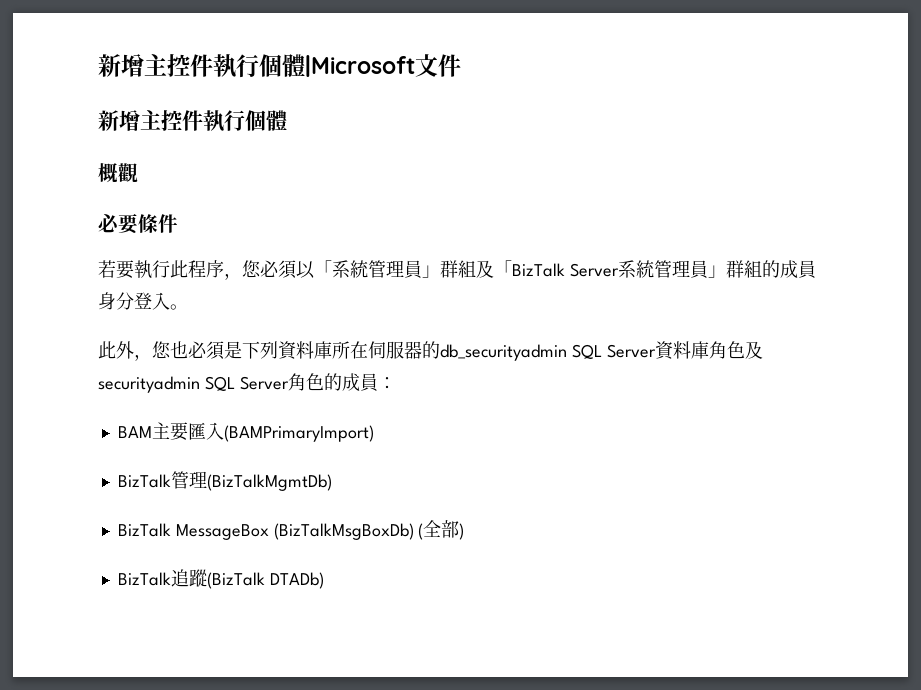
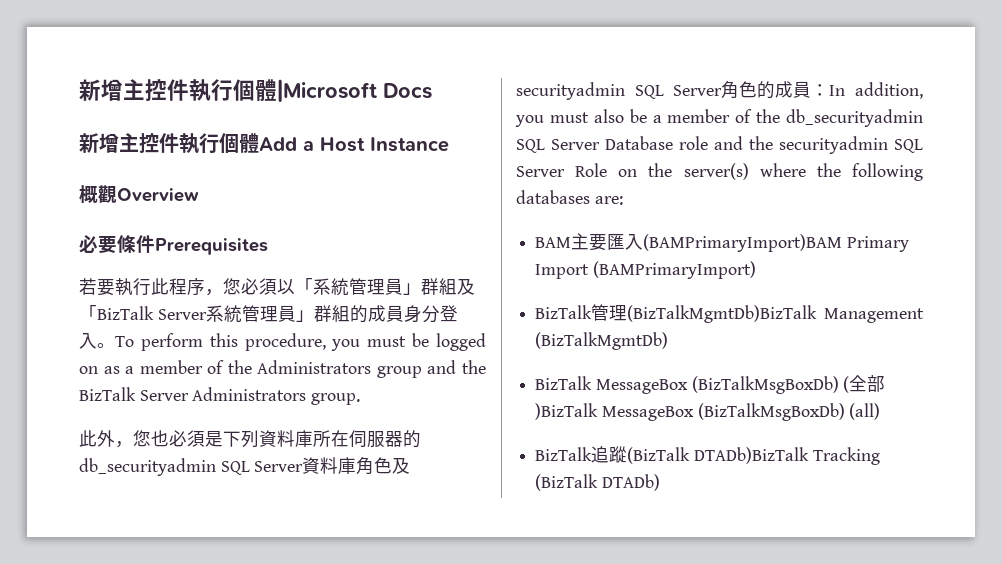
- 新增主控件執行個體|Microsoft文件
- 新增主控件執行個體
+ 新增主控件執行個體|Microsoft Docs
+ 新增主控件執行個體Add a Host Instance
- 概觀
+ 概觀Overview
- 必要條件
+ 必要條件Prerequisites
+ To perform this procedure, you must be logged on as a member of the Administrators group and the BizTalk Server Administrators group.
- 此外，您也必須是下列資料庫所在伺服器的db_securityadmin SQL Server資料庫角色及securityadmin SQL Server角色的成員：
+ 此外，您也必須是下列資料庫所在伺服器的db_securityadmin SQL Server資料庫角色及securityadmin SQL Server角色的成員：In addition, you must also be a member of the db_securityadmin SQL Server Database role and the securityadmin SQL Server Role on the server(s) where the following databases are:
- BAM主要匯入(BAMPrimaryImport)
+ BAM主要匯入(BAMPrimaryImport)BAM Primary Import (BAMPrimaryImport)
- BizTalk管理(BizTalkMgmtDb)
+ BizTalk管理(BizTalkMgmtDb)BizTalk Management (BizTalkMgmtDb)
- BizTalk MessageBox (BizTalkMsgBoxDb) (全部)
+ BizTalk MessageBox (BizTalkMsgBoxDb) (全部)BizTalk MessageBox (BizTalkMsgBoxDb) (all)
- BizTalk追蹤(BizTalk DTADb)
+ BizTalk追蹤(BizTalk DTADb)BizTalk Tracking (BizTalk DTADb)

